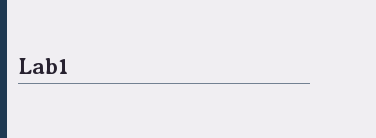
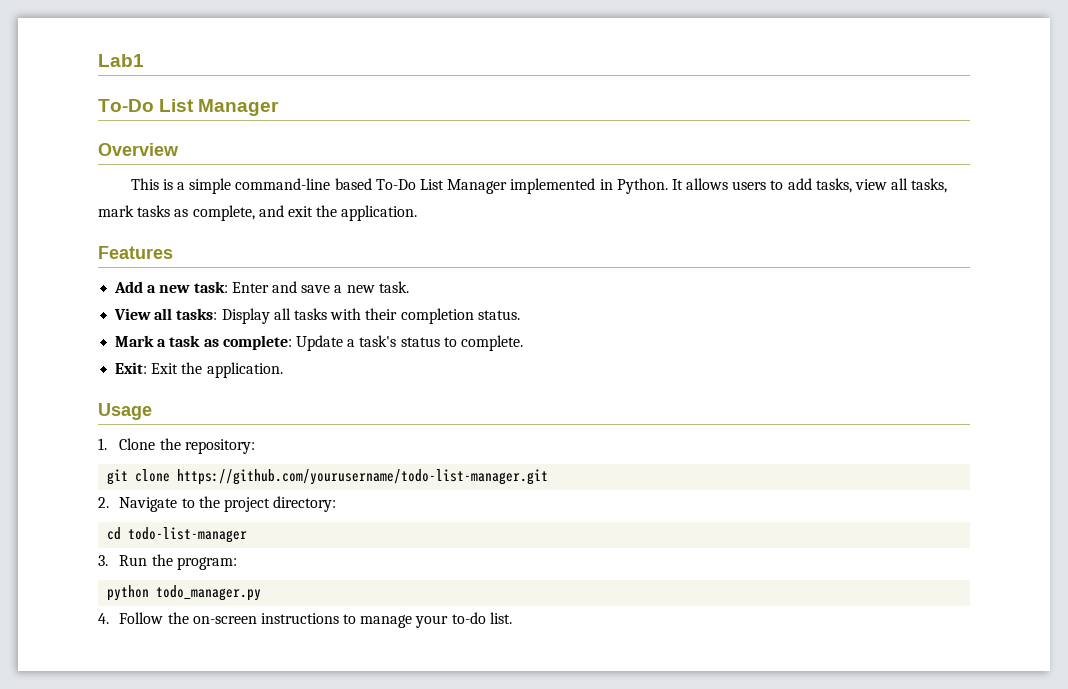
  Lab1
+ To-Do List Manager
+ Overview
+ This is a simple command-line based To-Do List Manager implemented in Python. It allows users to add tasks, view all tasks, mark tasks as complete, and exit the application.
+ Features
+ Add a new task: Enter and save a new task.
+ View all tasks: Display all tasks with their completion status.
+ Mark a task as complete: Update a task's status to complete.
+ Exit: Exit the application.
+ Usage
+ 1. Clone the repository:
+ git clone https://github.com/yourusername/todo-list-manager.git
+ 2. Navigate to the project directory:
+ cd todo-list-manager
+ 3. Run the program:
+ python todo_manager.py
+ 4. Follow the on-screen instructions to manage your to-do list.

